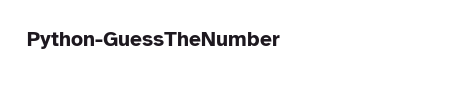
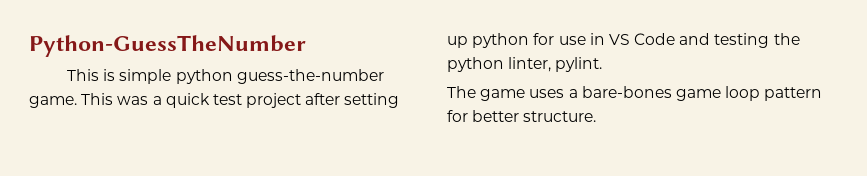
+ This is simple python guess-the-number game. This was a quick test project after setting up python for use in VS Code and testing the python linter, pylint.
+ The game uses a bare-bones game loop pattern for better structure.

